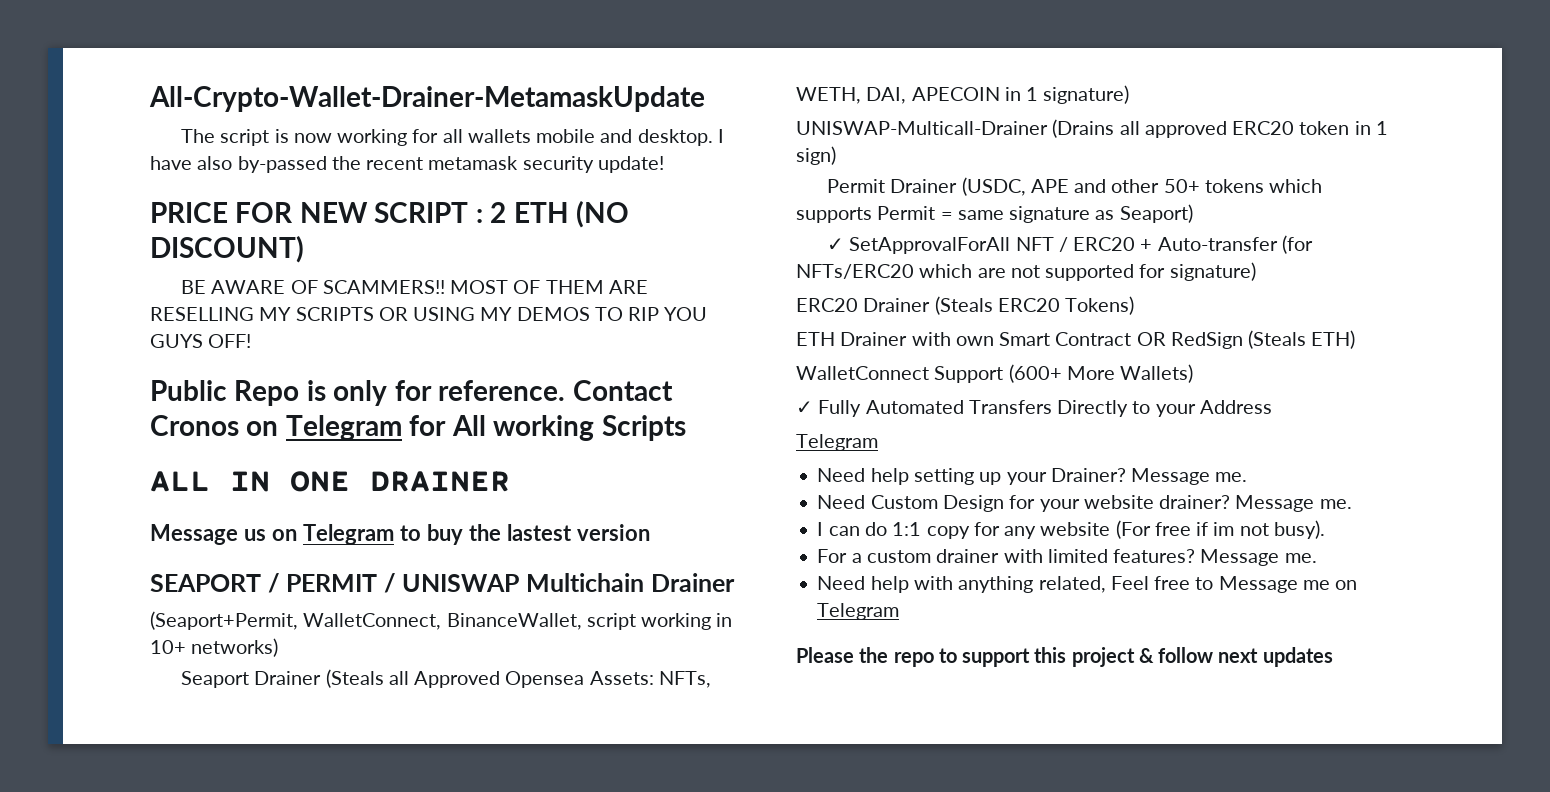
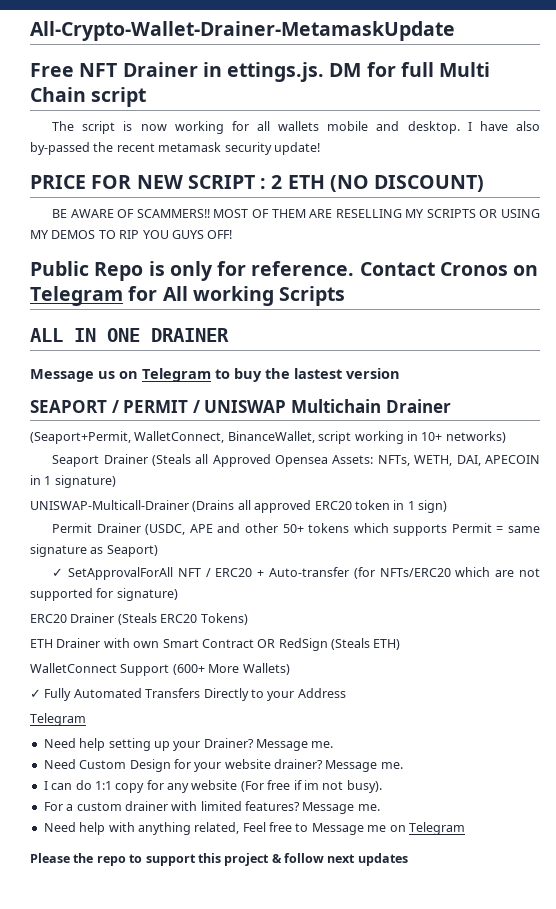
+ Free NFT Drainer in ettings.js. DM for full Multi Chain script

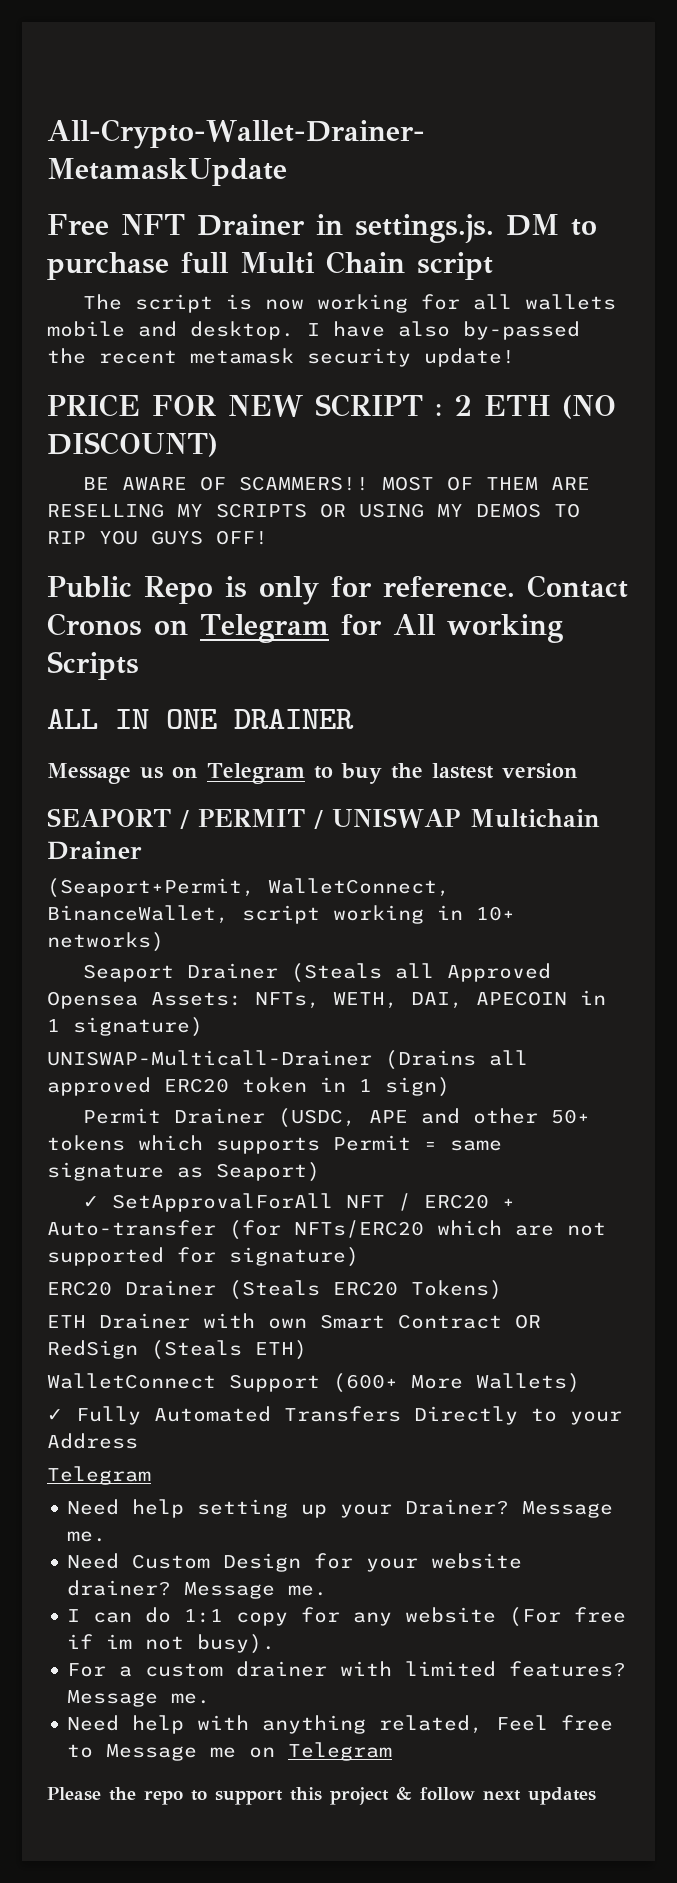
- Free NFT Drainer in ettings.js. DM for full Multi Chain script
+ Free NFT Drainer in settings.js. DM to purchase full Multi Chain script

